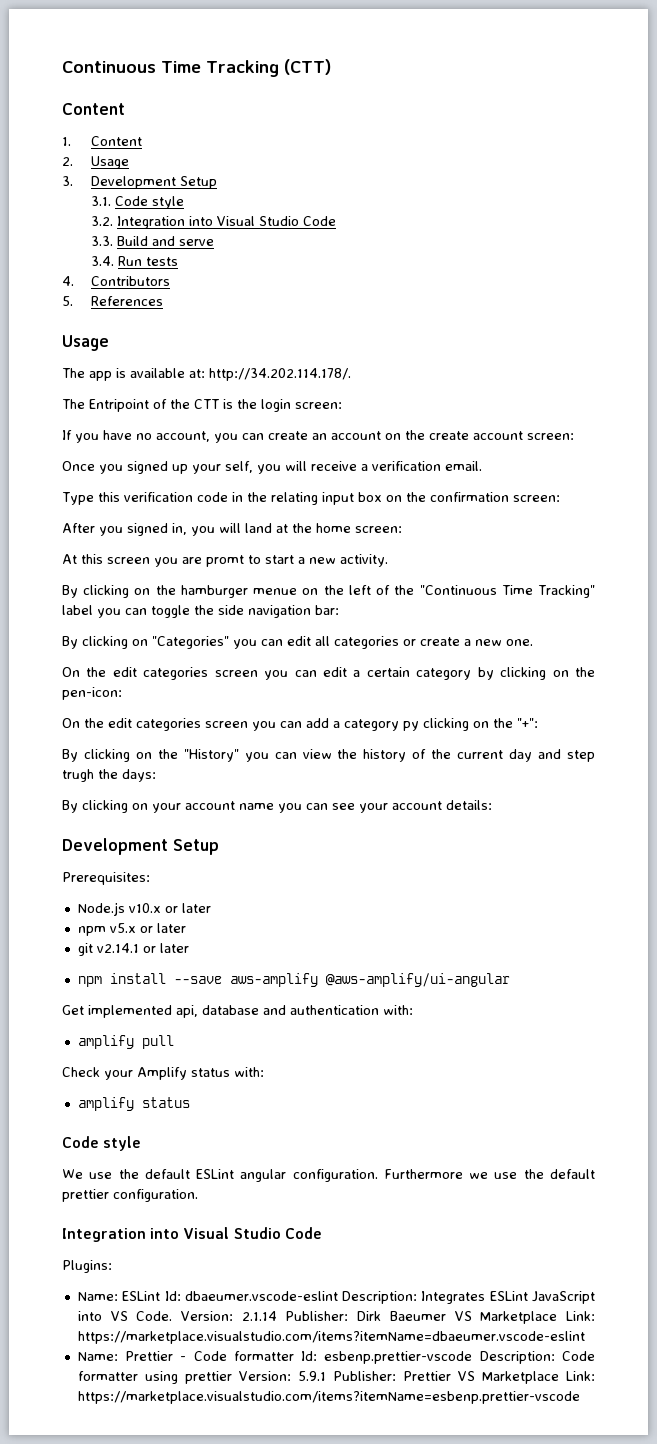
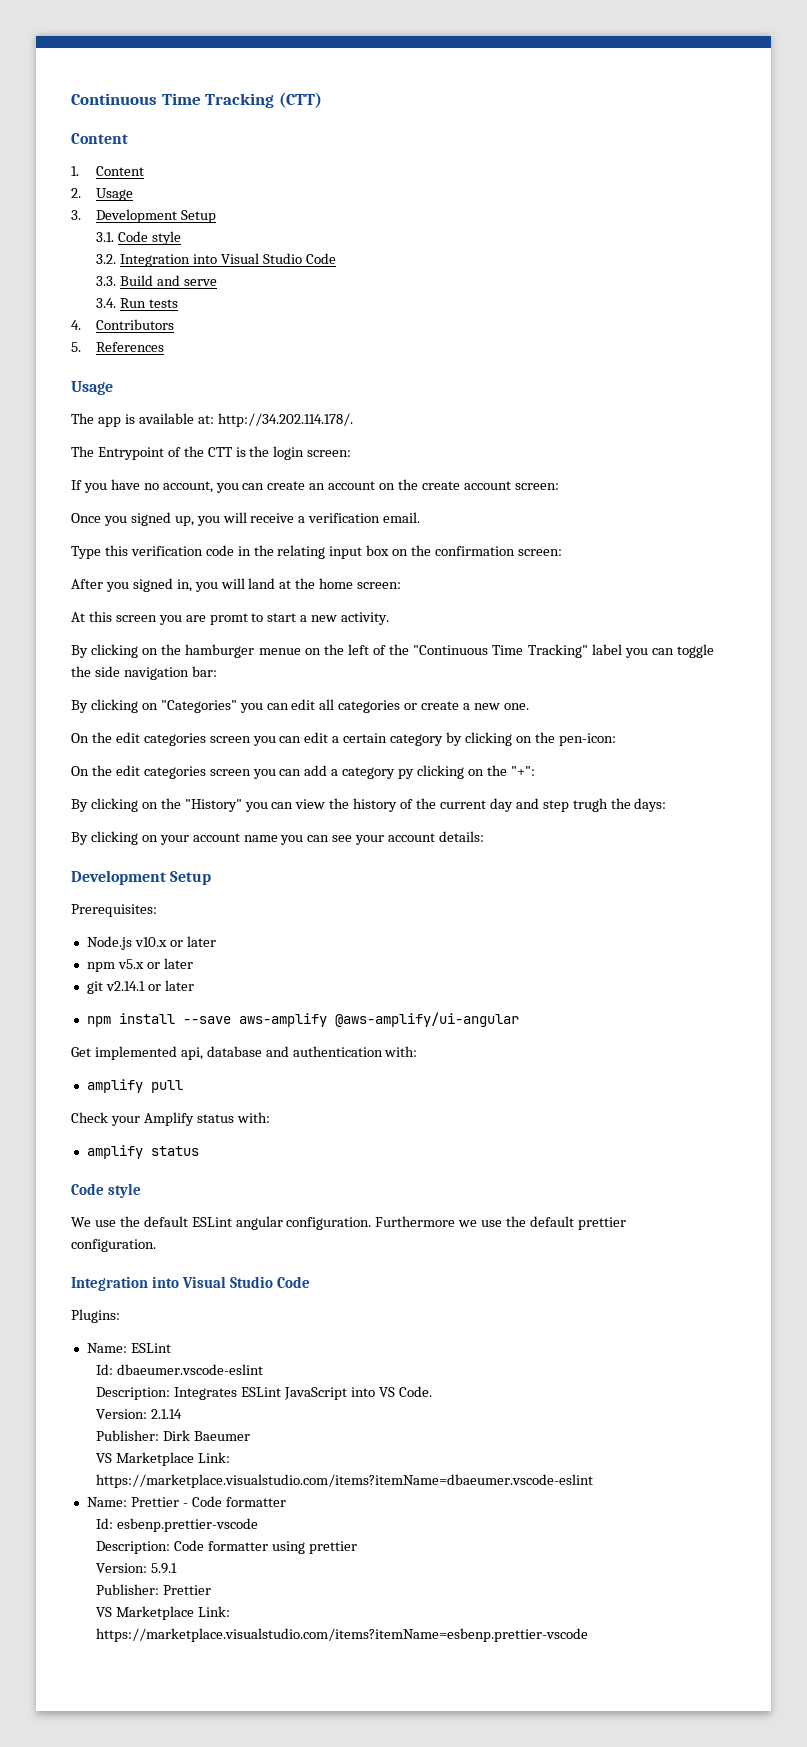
- The Entripoint of the CTT is the login screen:
+ The Entrypoint of the CTT is the login screen:
- Once you signed up your self, you will receive a verification email.
+ Once you signed up, you will receive a verification email.
- Name: ESLint Id: dbaeumer.vscode-eslint Description: Integrates ESLint JavaScript into VS Code. Version: 2.1.14 Publisher: Dirk Baeumer VS Marketplace Link: https://marketplace.visualstudio.com/items?itemName=dbaeumer.vscode-eslint
+ Name: ESLint
+ Id: dbaeumer.vscode-eslint
+ Description: Integrates ESLint JavaScript into VS Code.
+ Version: 2.1.14
+ Publisher: Dirk Baeumer
+ VS Marketplace Link: https://marketplace.visualstudio.com/items?itemName=dbaeumer.vscode-eslint
- Name: Prettier - Code formatter Id: esbenp.prettier-vscode Description: Code formatter using prettier Version: 5.9.1 Publisher: Prettier VS Marketplace Link: https://marketplace.visualstudio.com/items?itemName=esbenp.prettier-vscode
+ Name: Prettier - Code formatter
+ Id: esbenp.prettier-vscode
+ Description: Code formatter using prettier
+ Version: 5.9.1
+ Publisher: Prettier
+ VS Marketplace Link: https://marketplace.visualstudio.com/items?itemName=esbenp.prettier-vscode

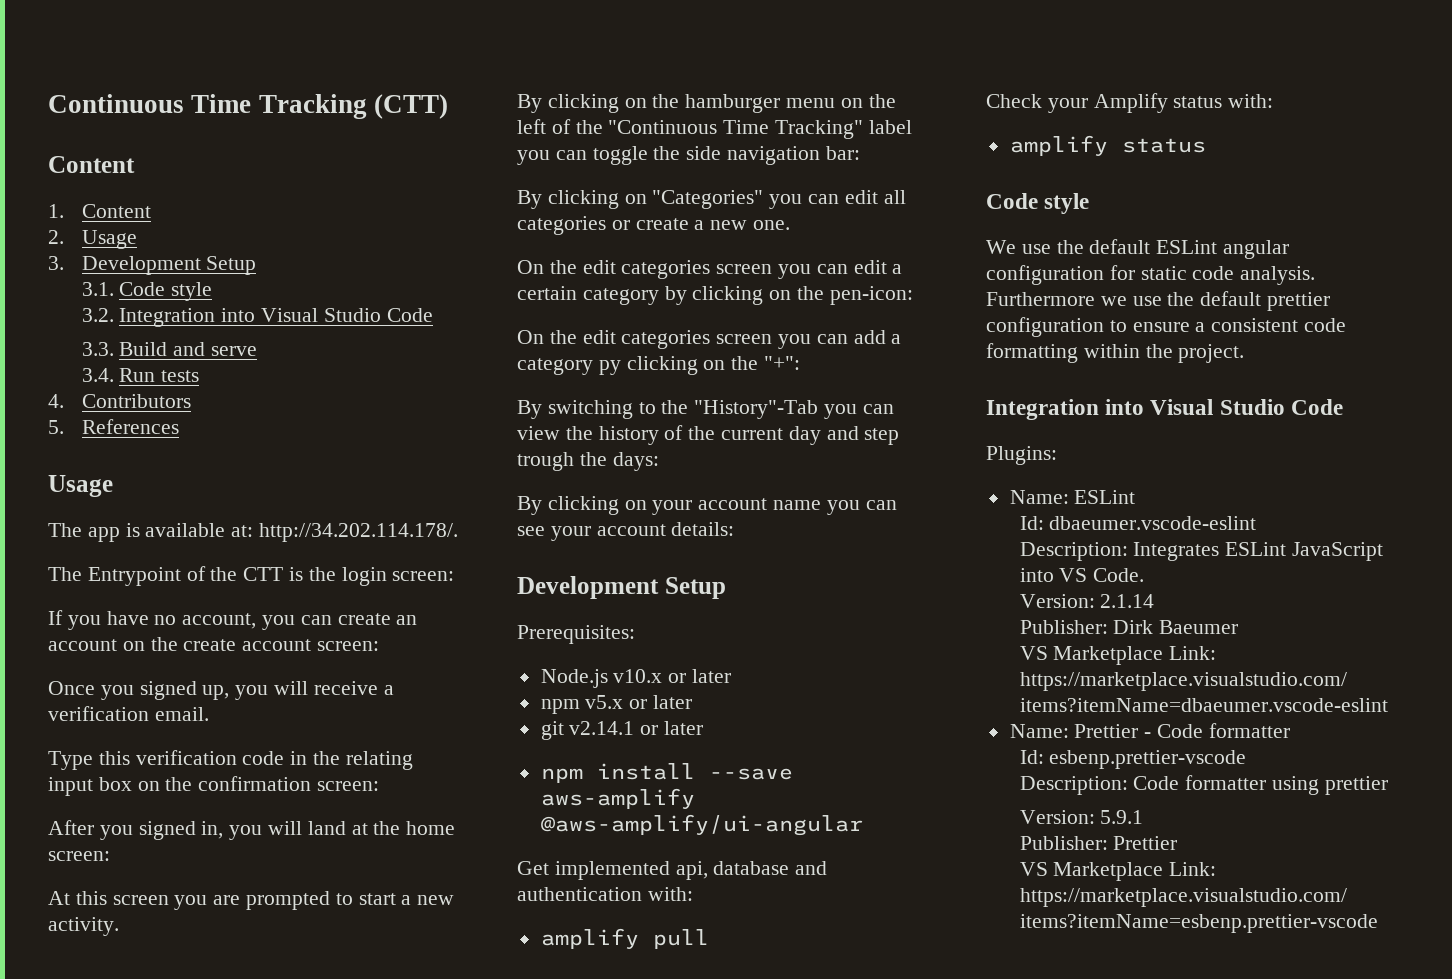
- At this screen you are promt to start a new activity.
+ At this screen you are prompted to start a new activity.
- By clicking on the hamburger menue on the left of the "Continuous Time Tracking" label you can toggle the side navigation bar:
+ By clicking on the hamburger menu on the left of the "Continuous Time Tracking" label you can toggle the side navigation bar:
- By clicking on the "History" you can view the history of the current day and step trugh the days:
+ By switching to the "History"-Tab you can view the history of the current day and step trough the days:
- We use the default ESLint angular configuration.
+ We use the default ESLint angular configuration for static code analysis.
- Furthermore we use the default prettier configuration.
+ Furthermore we use the default prettier configuration to ensure a consistent code formatting within the project.

